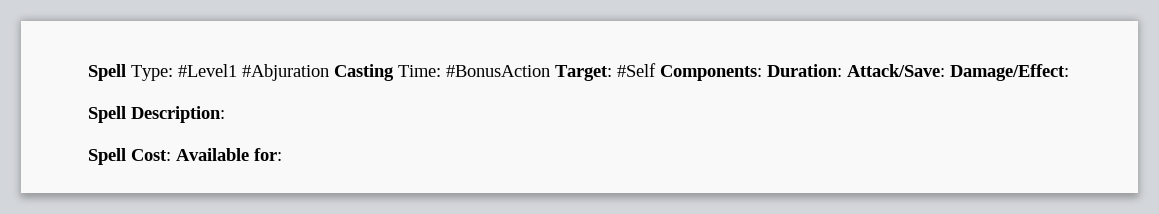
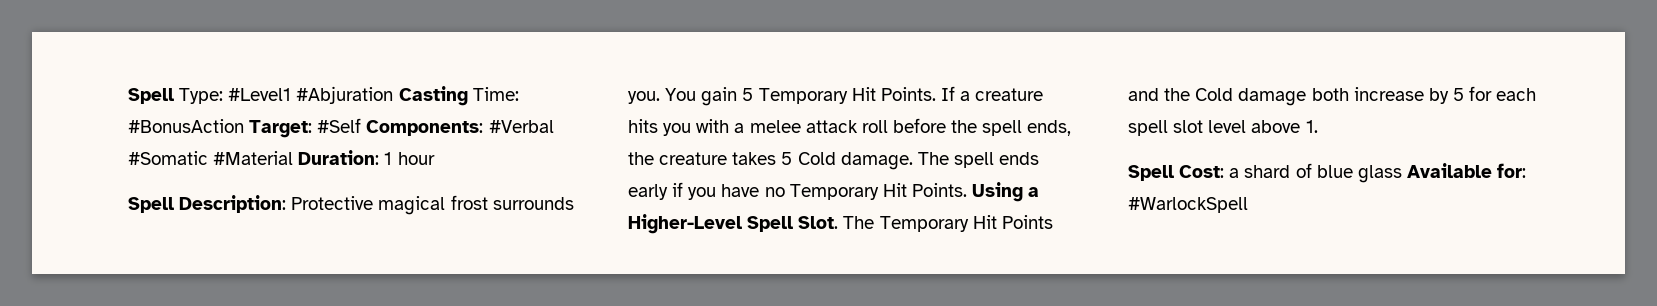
- Spell Type: #Level1 #Abjuration Casting Time: #BonusAction Target: #Self Components: Duration: Attack/Save: Damage/Effect:
- Spell Description:
- Spell Cost: Available for:
+ Spell Type: #Level1 #Abjuration Casting Time: #BonusAction Target: #Self Components: #Verbal #Somatic #Material Duration: 1 hour
+ Spell Description: Protective magical frost surrounds you. You gain 5 Temporary Hit Points. If a creature hits you with a melee attack roll before the spell ends, the creature takes 5 Cold damage. The spell ends early if you have no Temporary Hit Points. Using a Higher-Level Spell Slot. The Temporary Hit Points and the Cold damage both increase by 5 for each spell slot level above 1.
+ Spell Cost: a shard of blue glass Available for: #WarlockSpell

